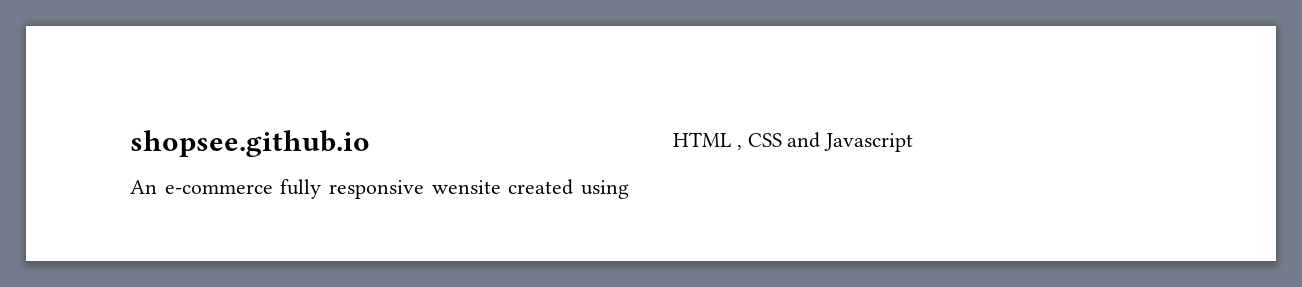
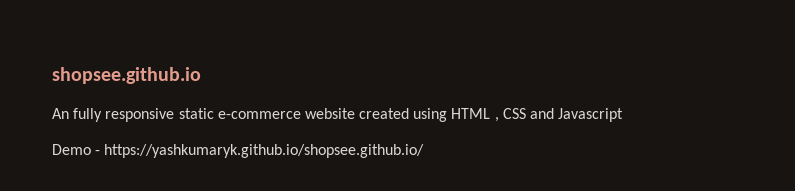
- An e-commerce fully responsive wensite created using HTML , CSS and Javascript
+ An fully responsive static e-commerce website created using HTML , CSS and Javascript
+ Demo - https://yashkumaryk.github.io/shopsee.github.io/

